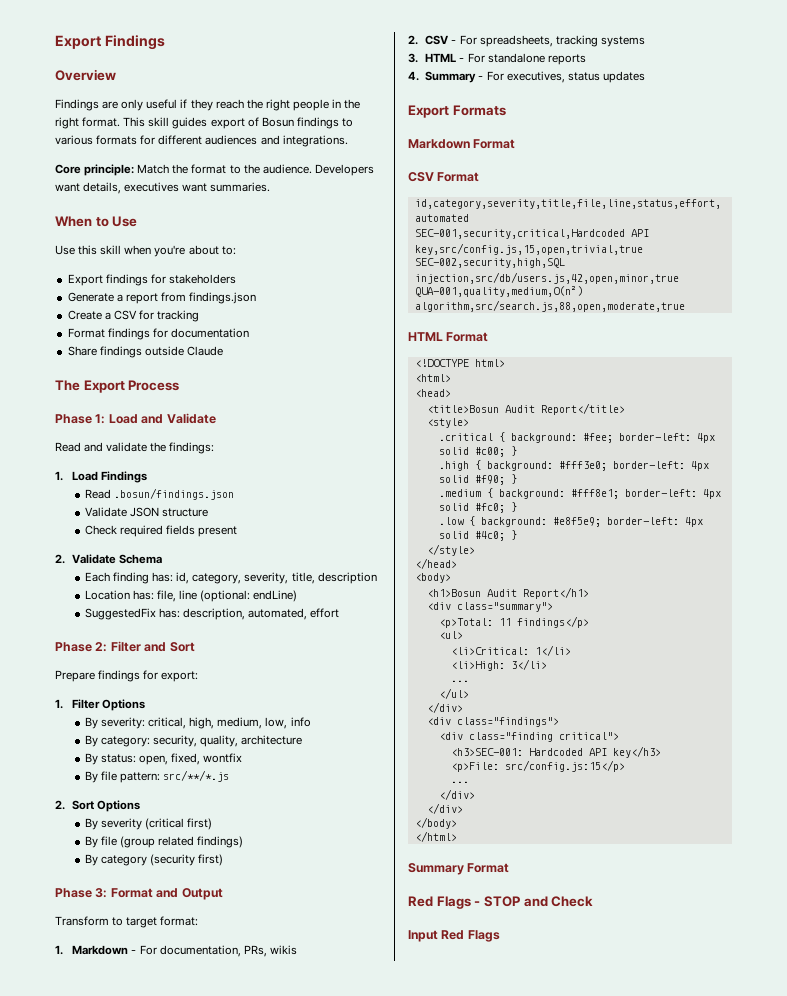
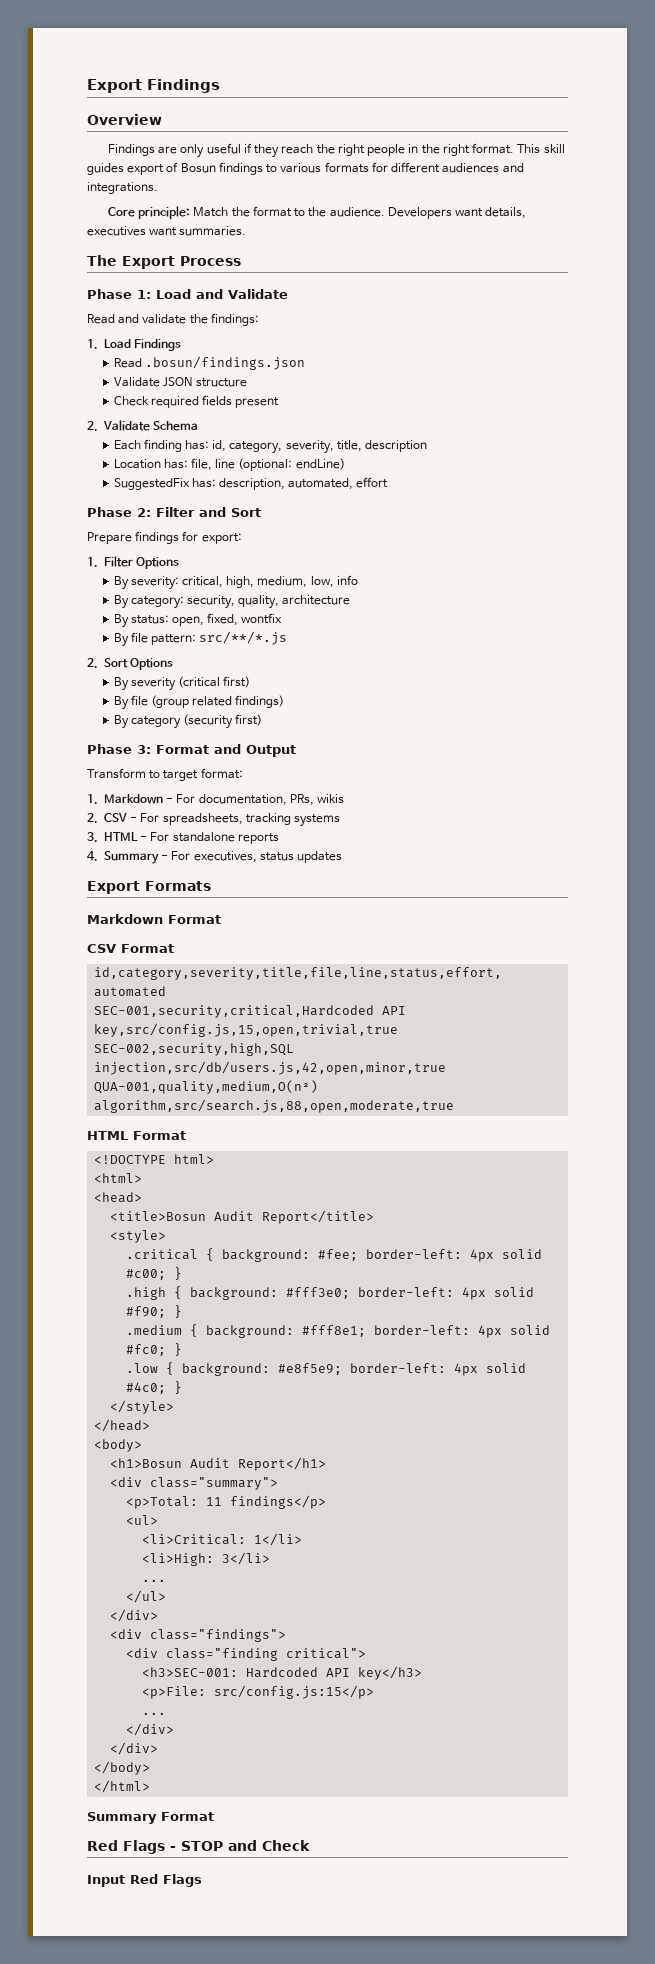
- When to Use
- Use this skill when you're about to:
- Export findings for stakeholders
- Generate a report from findings.json
- Create a CSV for tracking
- Format findings for documentation
- Share findings outside Claude

